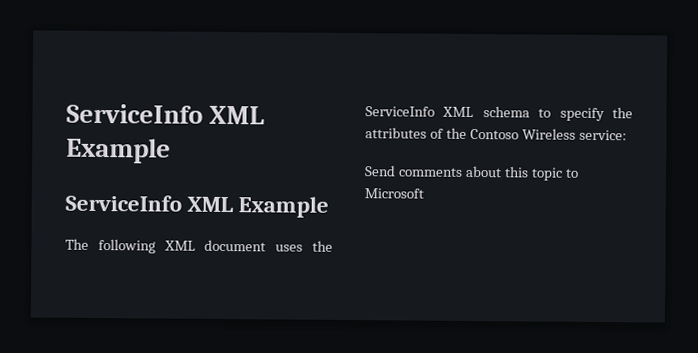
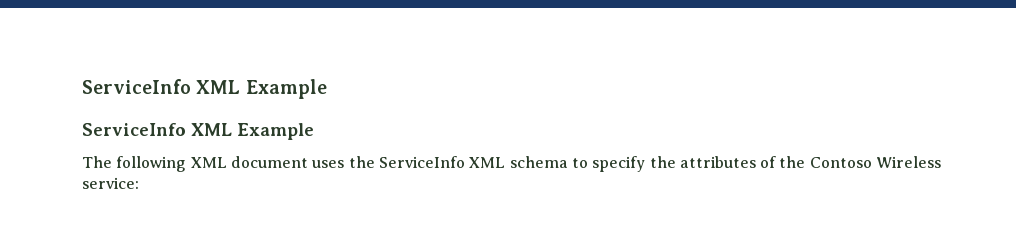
- Send comments about this topic to Microsoft

